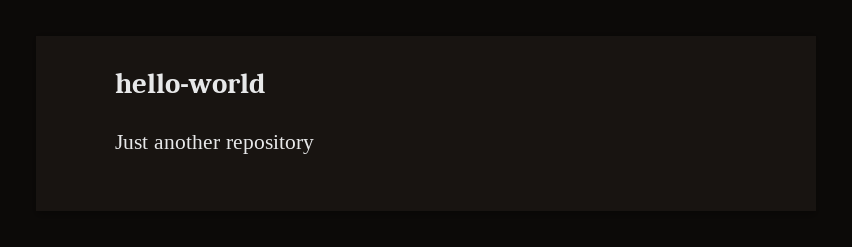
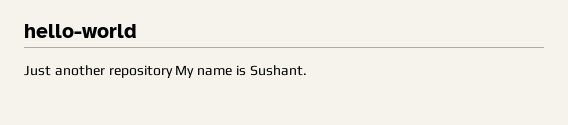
- Just another repository
+ Just another repository My name is Sushant.

